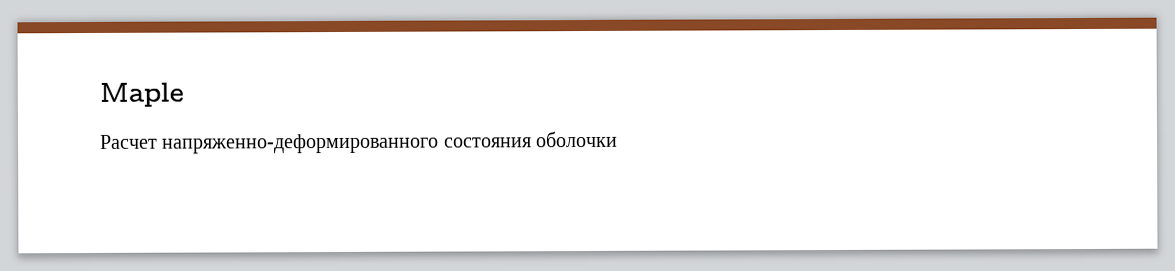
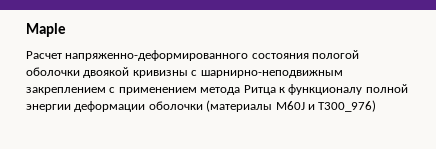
- Расчет напряженно-деформированного состояния оболочки
+ Расчет напряженно-деформированного состояния пологой оболочки двоякой кривизны с шарнирно-неподвижным закреплением с применением метода Ритца к функционалу полной энергии деформации оболочки (материалы M60J и T300_976)

